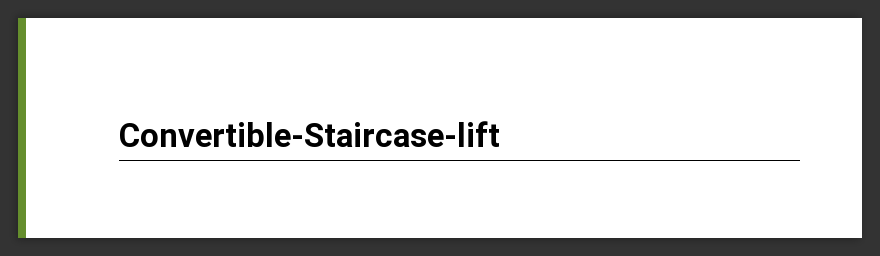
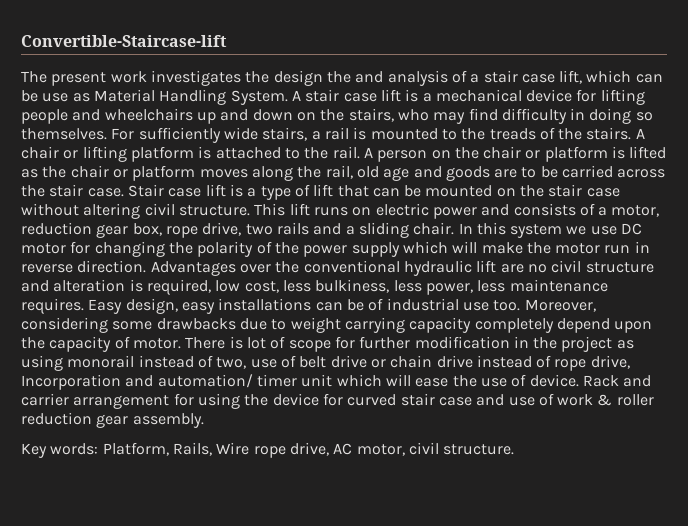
+ The present work investigates the design the and analysis of a stair case lift, which can be use as Material Handling System. A stair case lift is a mechanical device for lifting people and wheelchairs up and down on the stairs, who may find difficulty in doing so themselves. For sufficiently wide stairs, a rail is mounted to the treads of the stairs. A chair or lifting platform is attached to the rail. A person on the chair or platform is lifted as the chair or platform moves along the rail, old age and goods are to be carried across the stair case. Stair case lift is a type of lift that can be mounted on the stair case without altering civil structure. This lift runs on electric power and consists of a motor, reduction gear box, rope drive, two rails and a sliding chair. In this system we use DC motor for changing the polarity of the power supply which will make the motor run in reverse direction. Advantages over the conventional hydraulic lift are no civil structure and alteration is required, low cost, less bulkiness, less power, less maintenance requires. Easy design, easy installations can be of industrial use too. Moreover, considering some drawbacks due to weight carrying capacity completely depend upon the capacity of motor. There is lot of scope for further modification in the project as using monorail instead of two, use of belt drive or chain drive instead of rope drive, Incorporation and automation/ timer unit which will ease the use of device. Rack and carrier arrangement for using the device for curved stair case and use of work & roller reduction gear assembly.
+ Key words: Platform, Rails, Wire rope drive, AC motor, civil structure.

